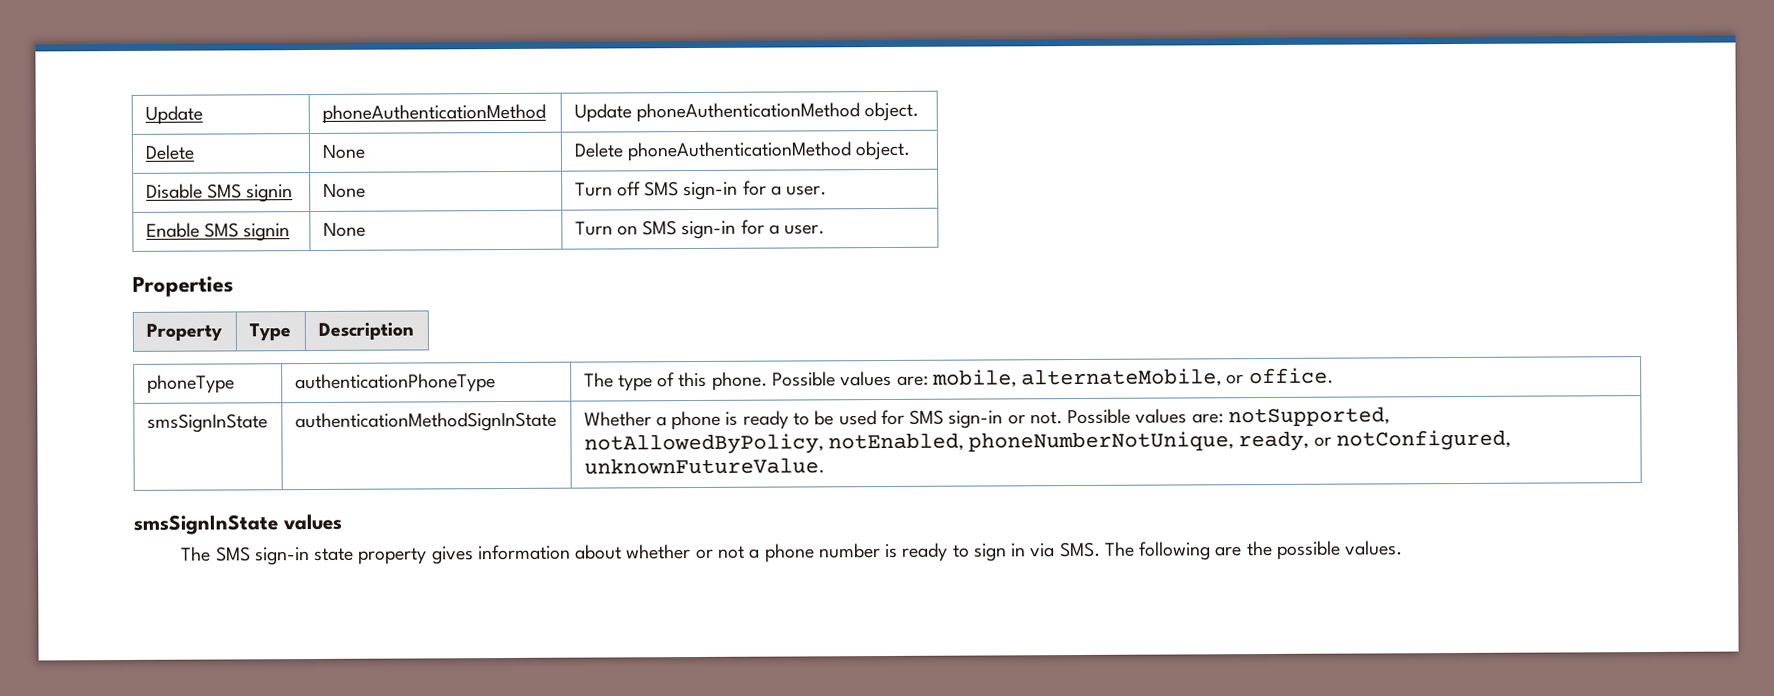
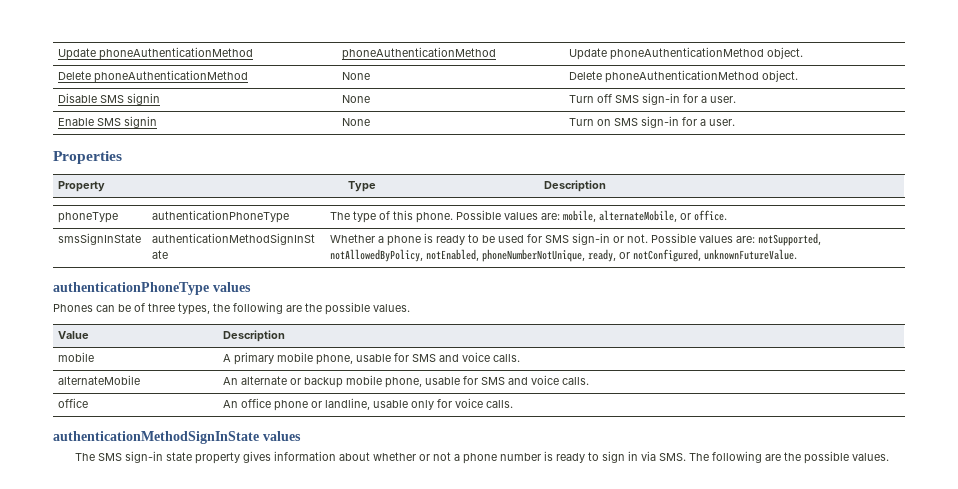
- Update | phoneAuthenticationMethod | Update phoneAuthenticationMethod object.
+ Update phoneAuthenticationMethod | phoneAuthenticationMethod | Update phoneAuthenticationMethod object.
- Delete | None | Delete phoneAuthenticationMethod object.
+ Delete phoneAuthenticationMethod | None | Delete phoneAuthenticationMethod object.
- smsSignInState values
+ authenticationPhoneType values
+ Phones can be of three types, the following are the possible values.
+ Value | Description
+ mobile | A primary mobile phone, usable for SMS and voice calls.
+ alternateMobile | An alternate or backup mobile phone, usable for SMS and voice calls.
+ office | An office phone or landline, usable only for voice calls.
+ authenticationMethodSignInState values

